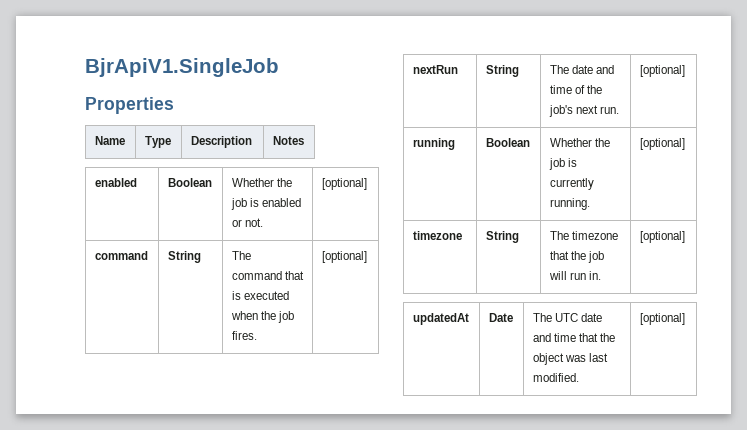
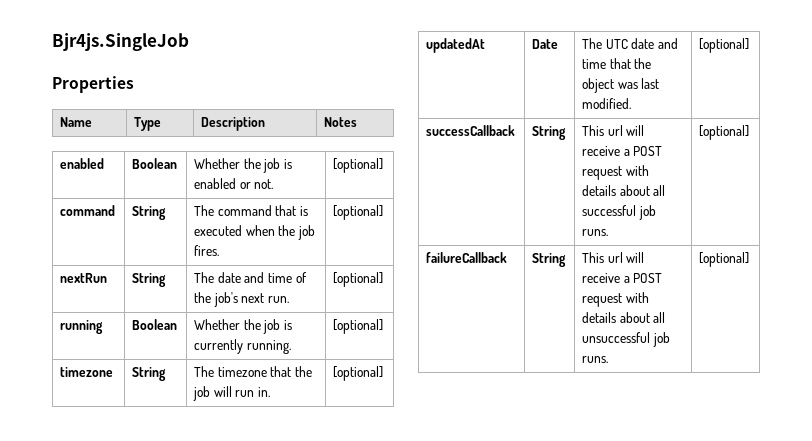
- BjrApiV1.SingleJob
+ Bjr4js.SingleJob
+ successCallback | String | This url will receive a POST request with details about all successful job runs. | [optional]
+ failureCallback | String | This url will receive a POST request with details about all unsuccessful job runs. | [optional]

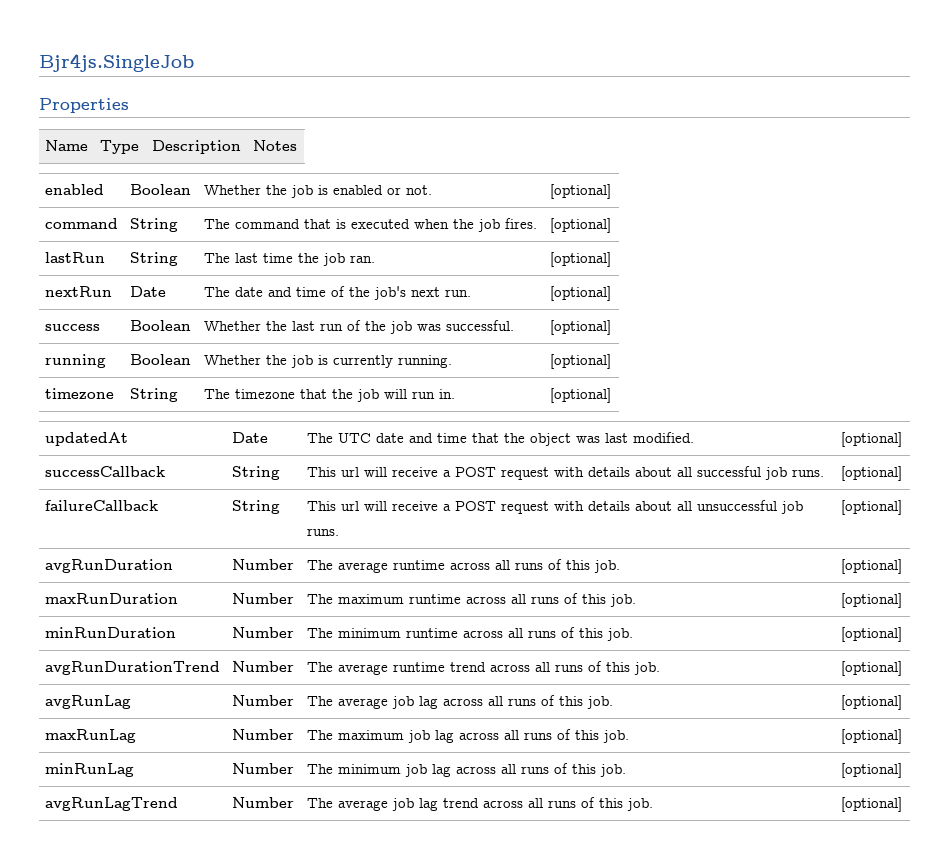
+ lastRun | String | The last time the job ran. | [optional]
- nextRun | String | The date and time of the job's next run. | [optional]
+ nextRun | Date | The date and time of the job's next run. | [optional]
+ success | Boolean | Whether the last run of the job was successful. | [optional]
+ avgRunDuration | Number | The average runtime across all runs of this job. | [optional]
+ maxRunDuration | Number | The maximum runtime across all runs of this job. | [optional]
+ minRunDuration | Number | The minimum runtime across all runs of this job. | [optional]
+ avgRunDurationTrend | Number | The average runtime trend across all runs of this job. | [optional]
+ avgRunLag | Number | The average job lag across all runs of this job. | [optional]
+ maxRunLag | Number | The maximum job lag across all runs of this job. | [optional]
+ minRunLag | Number | The minimum job lag across all runs of this job. | [optional]
+ avgRunLagTrend | Number | The average job lag trend across all runs of this job. | [optional]

